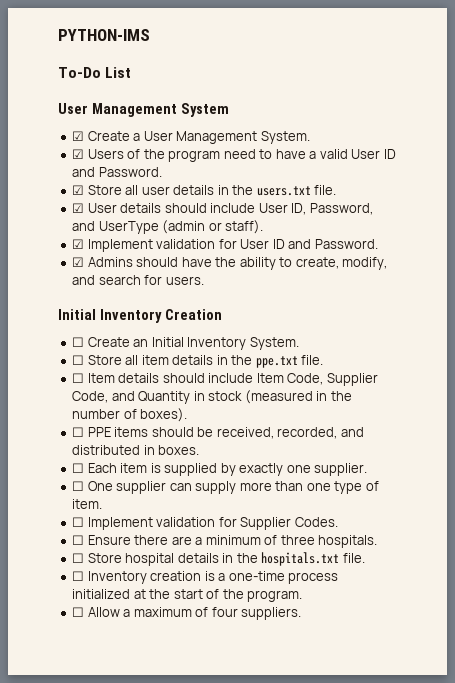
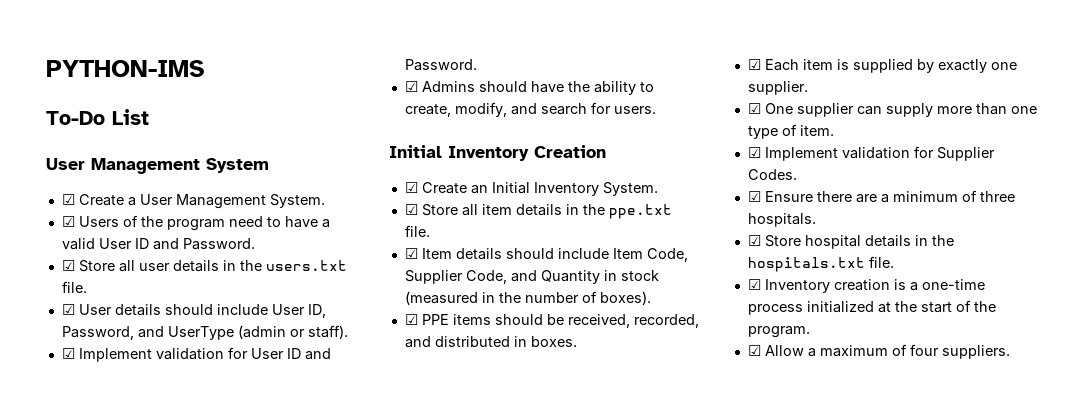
- ☐ Create an Initial Inventory System.
+ ☑ Create an Initial Inventory System.
- ☐ Store all item details in the ppe.txt file.
+ ☑ Store all item details in the ppe.txt file.
- ☐ Item details should include Item Code, Supplier Code, and Quantity in stock (measured in the number of boxes).
+ ☑ Item details should include Item Code, Supplier Code, and Quantity in stock (measured in the number of boxes).
- ☐ PPE items should be received, recorded, and distributed in boxes.
+ ☑ PPE items should be received, recorded, and distributed in boxes.
- ☐ Each item is supplied by exactly one supplier.
+ ☑ Each item is supplied by exactly one supplier.
- ☐ One supplier can supply more than one type of item.
+ ☑ One supplier can supply more than one type of item.
- ☐ Implement validation for Supplier Codes.
+ ☑ Implement validation for Supplier Codes.
- ☐ Ensure there are a minimum of three hospitals.
+ ☑ Ensure there are a minimum of three hospitals.
- ☐ Store hospital details in the hospitals.txt file.
+ ☑ Store hospital details in the hospitals.txt file.
- ☐ Inventory creation is a one-time process initialized at the start of the program.
+ ☑ Inventory creation is a one-time process initialized at the start of the program.
- ☐ Allow a maximum of four suppliers.
+ ☑ Allow a maximum of four suppliers.

